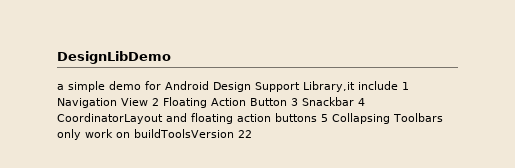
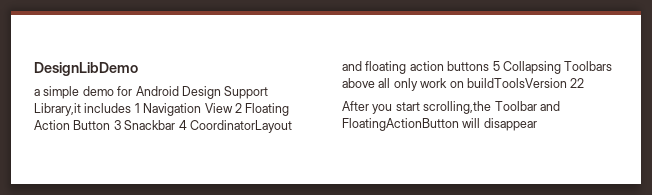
- a simple demo for Android Design Support Library,it include 1 Navigation View 2 Floating Action Button 3 Snackbar 4 CoordinatorLayout and floating action buttons 5 Collapsing Toolbars only work on buildToolsVersion 22
+ a simple demo for Android Design Support Library,it includes 1 Navigation View 2 Floating Action Button 3 Snackbar 4 CoordinatorLayout and floating action buttons 5 Collapsing Toolbars above all only work on buildToolsVersion 22
+ After you start scrolling,the Toolbar and FloatingActionButton will disappear

